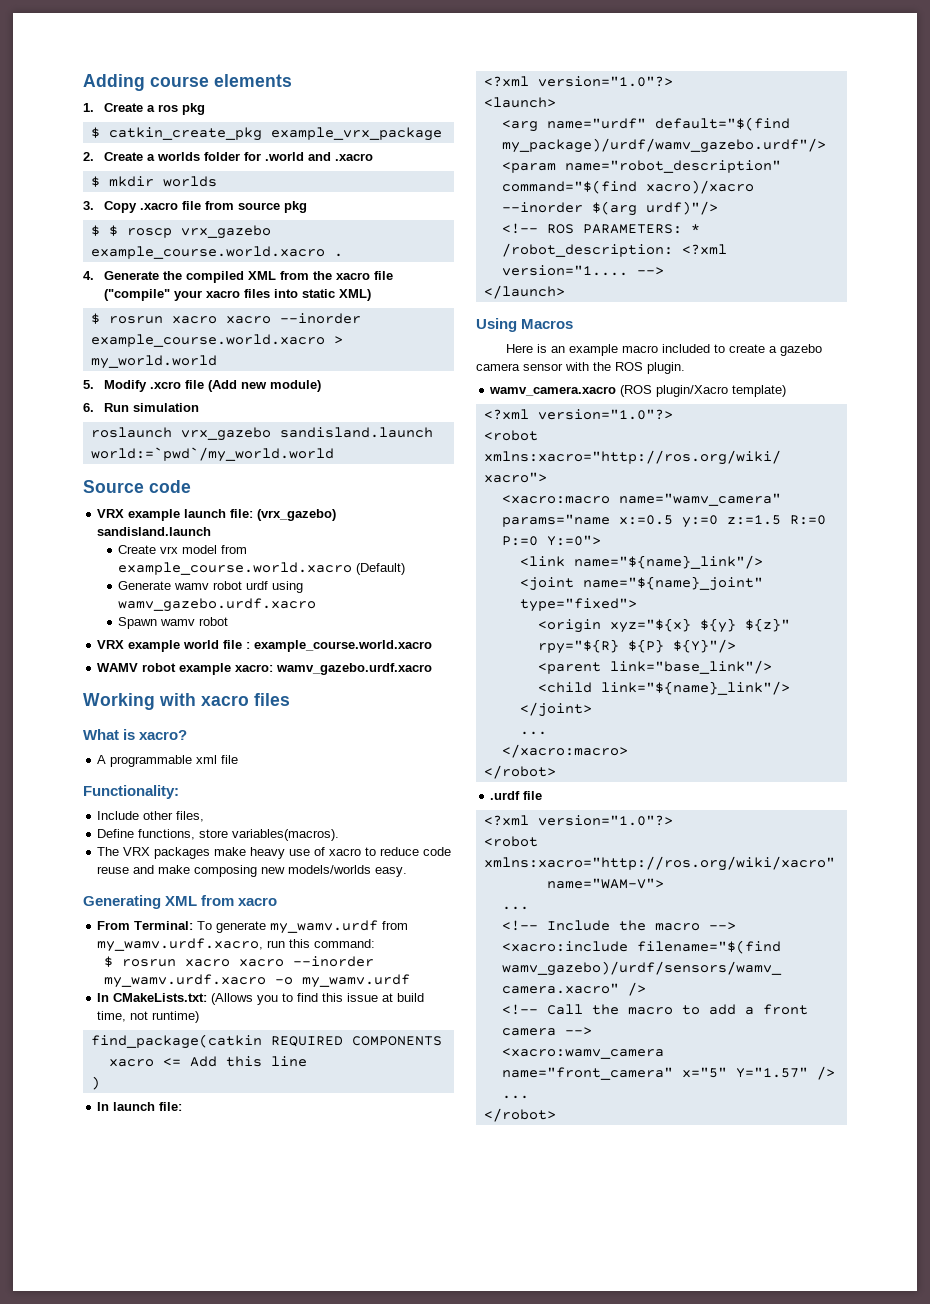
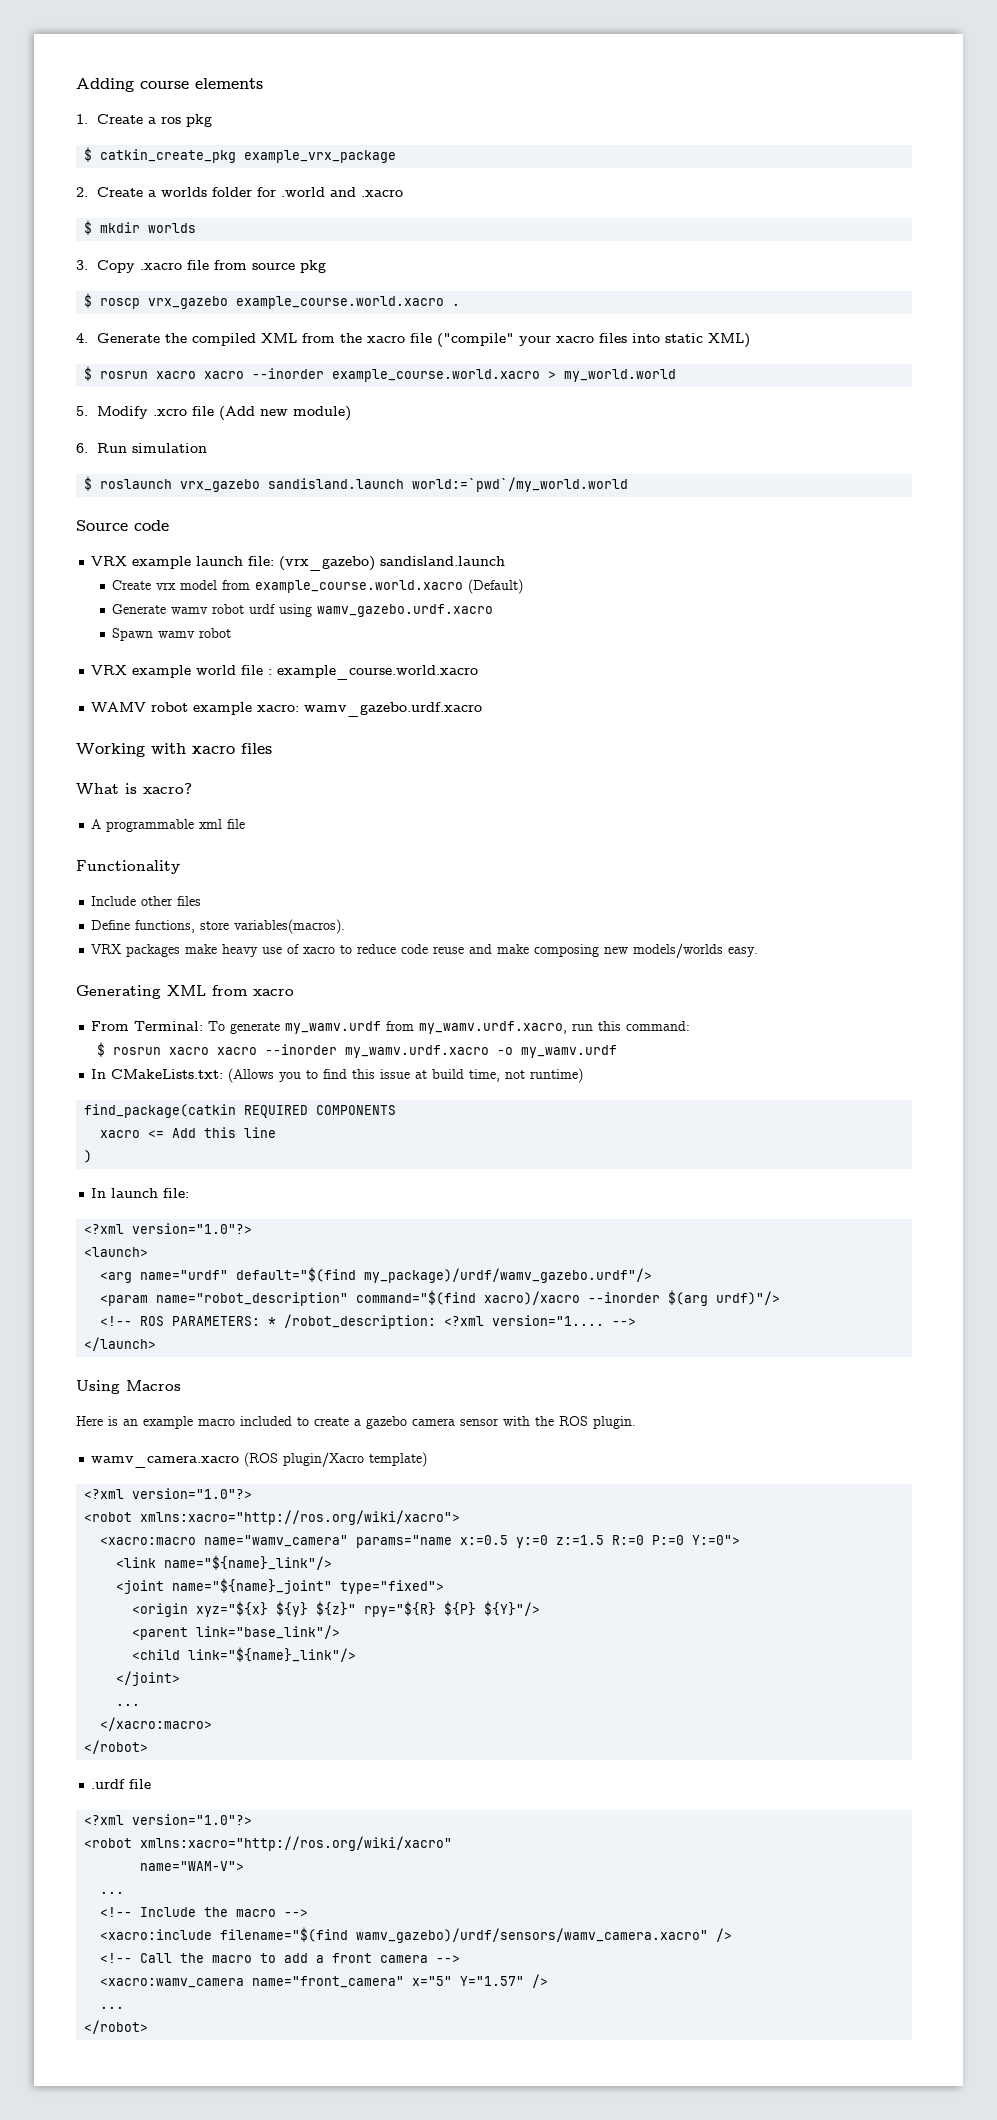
- $ $ roscp vrx_gazebo example_course.world.xacro .
+ $ roscp vrx_gazebo example_course.world.xacro .
- roslaunch vrx_gazebo sandisland.launch world:=`pwd`/my_world.world
+ $ roslaunch vrx_gazebo sandisland.launch world:=`pwd`/my_world.world
- Functionality:
+ Functionality
- Include other files,
+ Include other files
- The VRX packages make heavy use of xacro to reduce code reuse and make composing new models/worlds easy.
+ VRX packages make heavy use of xacro to reduce code reuse and make composing new models/worlds easy.

